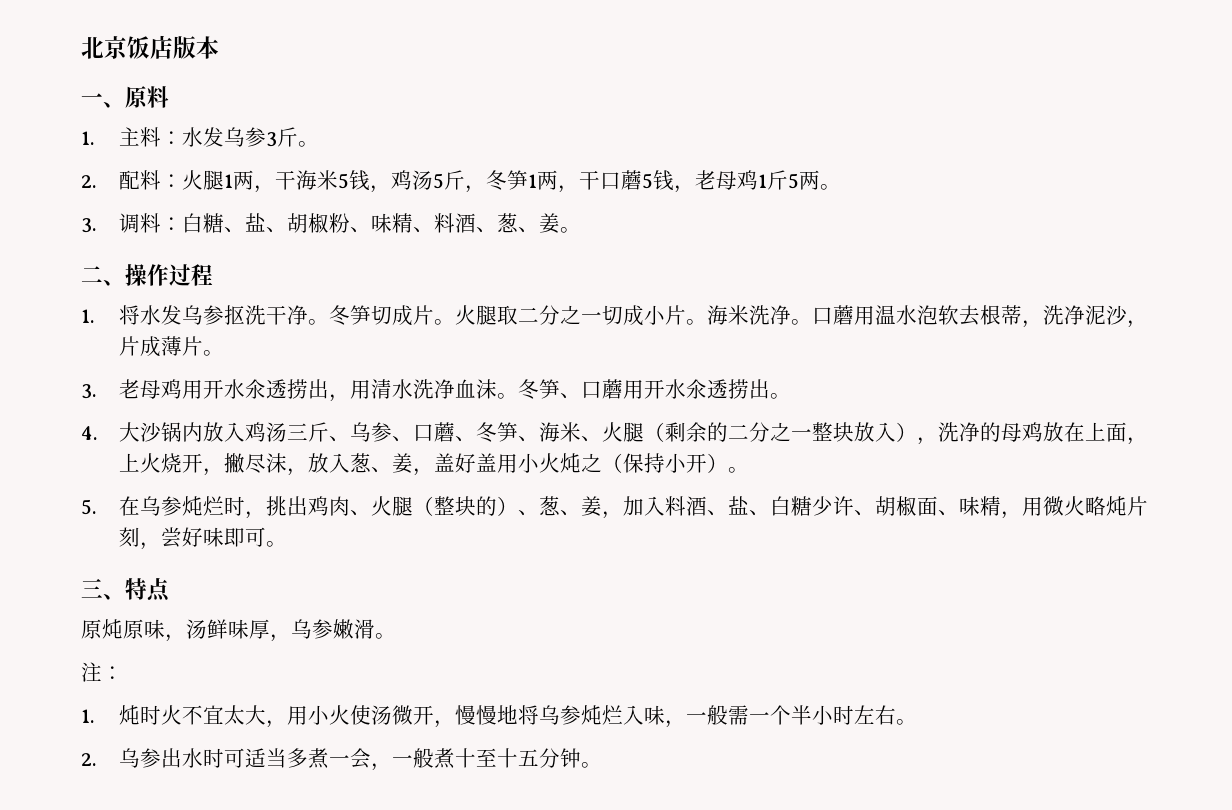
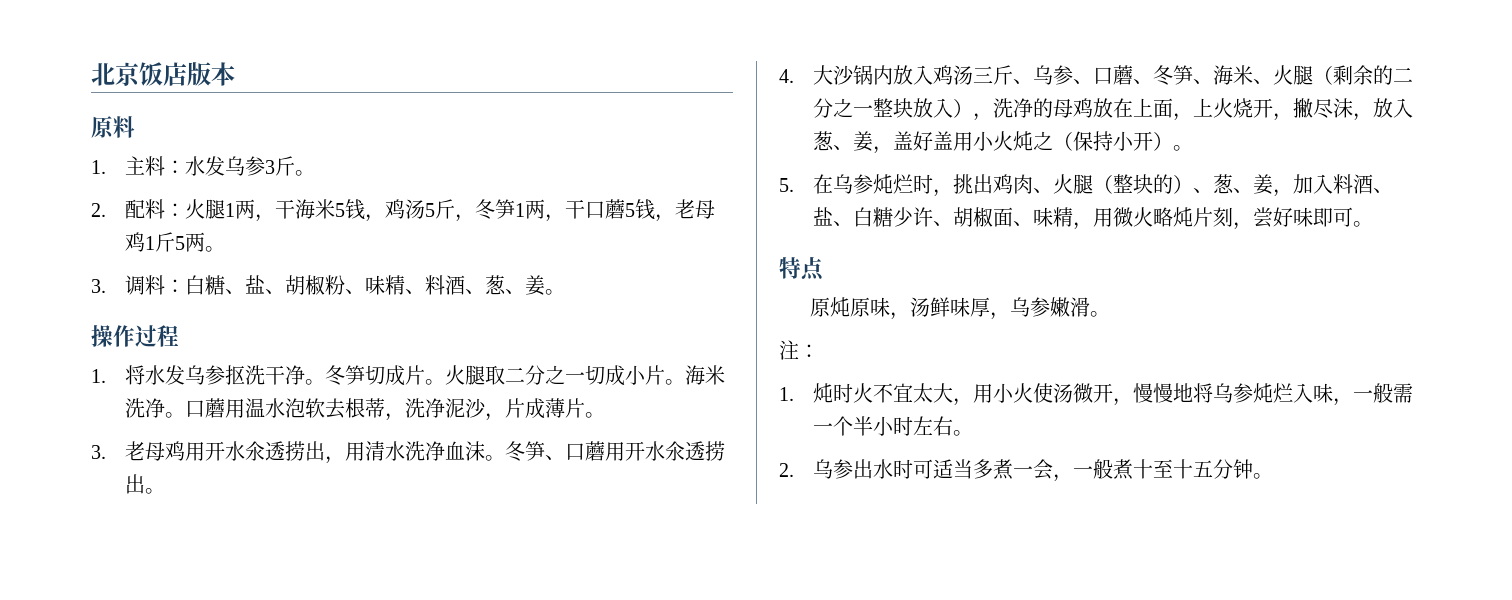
- 一、原料
+ 原料
- 二、操作过程
+ 操作过程
- 三、特点
+ 特点

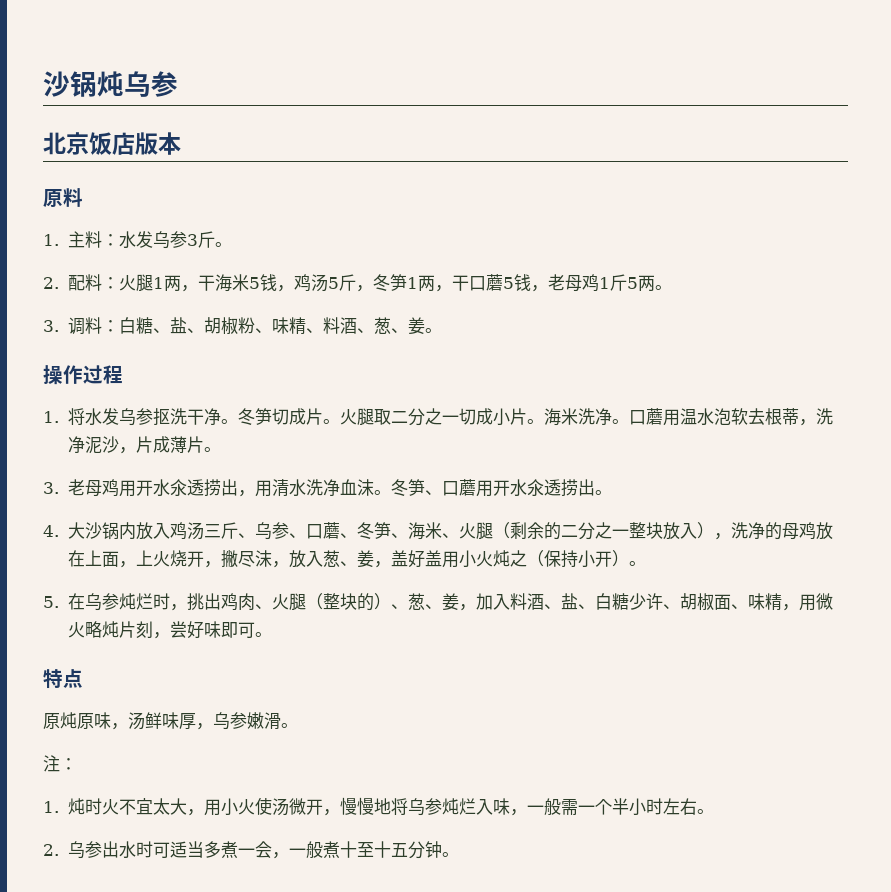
+ 沙锅炖乌参

